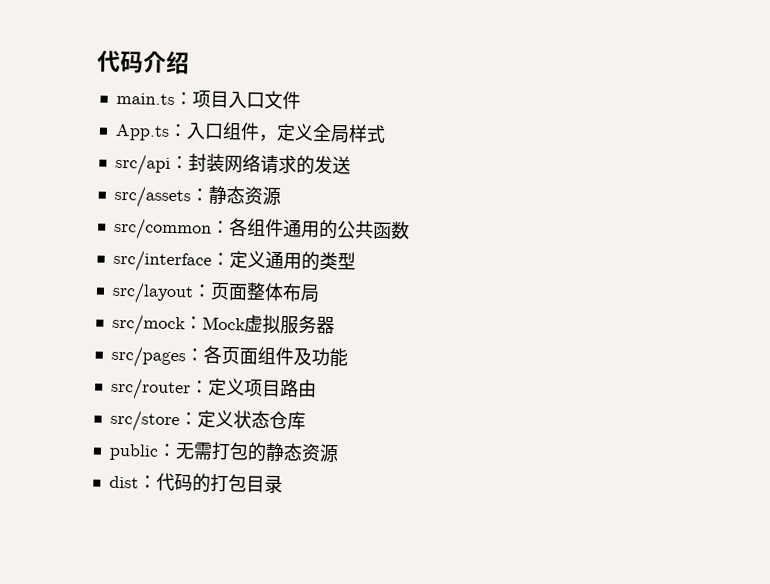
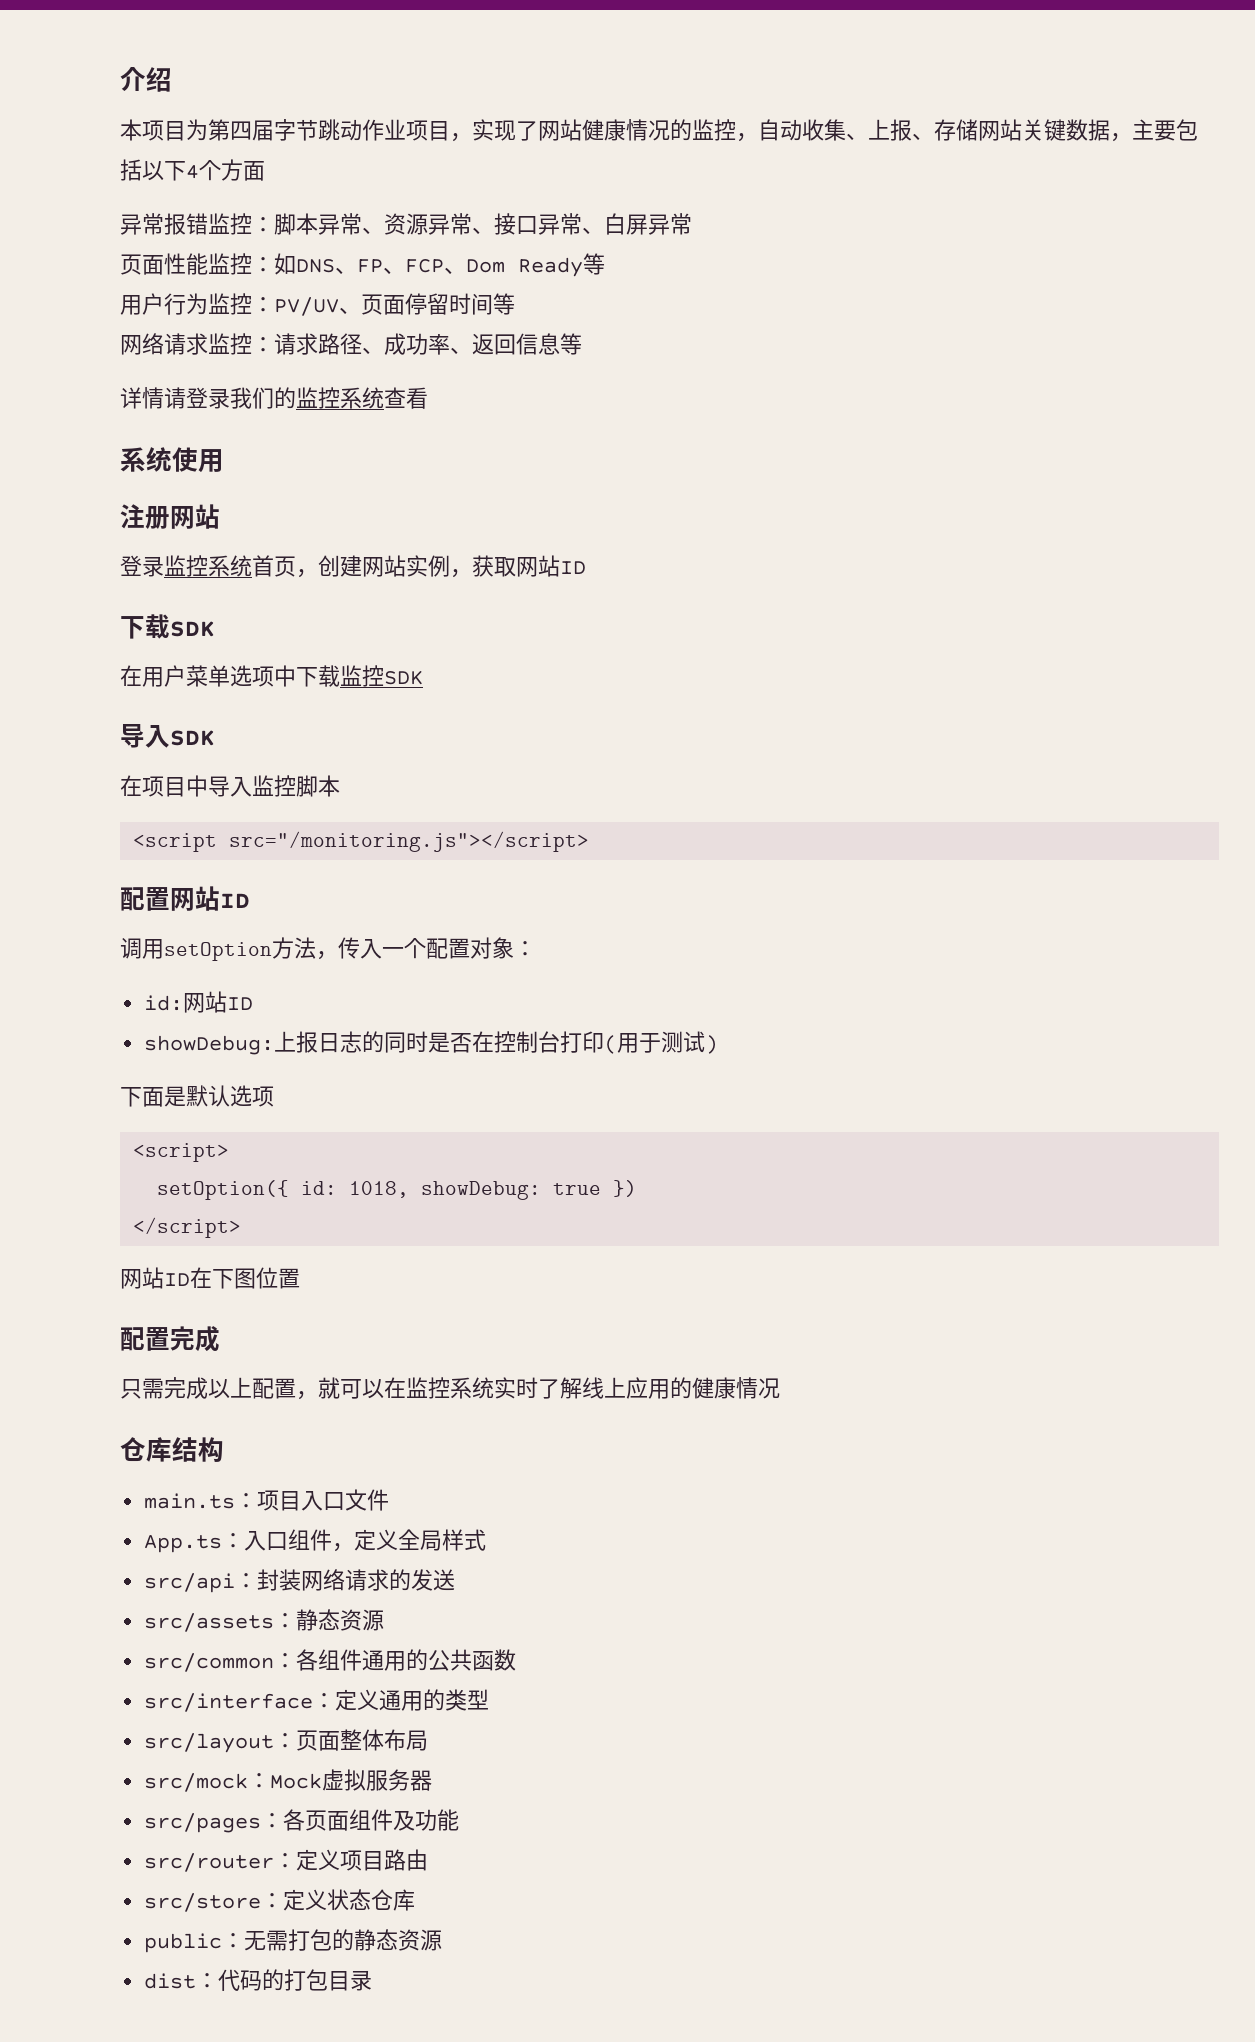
- 代码介绍
+ 介绍
+ 本项目为第四届字节跳动作业项目，实现了网站健康情况的监控，自动收集、上报、存储网站关键数据，主要包括以下4个方面
+ 异常报错监控：脚本异常、资源异常、接口异常、白屏异常
+ 页面性能监控：如DNS、FP、FCP、Dom Ready等
+ 用户行为监控：PV/UV、页面停留时间等
+ 网络请求监控：请求路径、成功率、返回信息等
+ 详情请登录我们的监控系统查看
+ 系统使用
+ 注册网站
+ 登录监控系统首页，创建网站实例，获取网站ID
+ 下载SDK
+ 在用户菜单选项中下载监控SDK
+ 导入SDK
+ 在项目中导入监控脚本
+ <script src="/monitoring.js"></script>
+ 配置网站ID
+ 调用setOption方法，传入一个配置对象：
+ id:网站ID
+ showDebug:上报日志的同时是否在控制台打印(用于测试)
+ 下面是默认选项
+ <script>
+ setOption({ id: 1018, showDebug: true })
+ </script>
+ 网站ID在下图位置
+ 配置完成
+ 只需完成以上配置，就可以在监控系统实时了解线上应用的健康情况
+ 仓库结构

